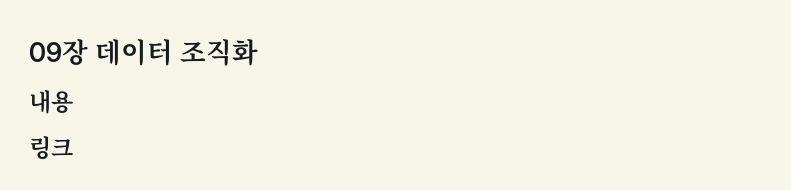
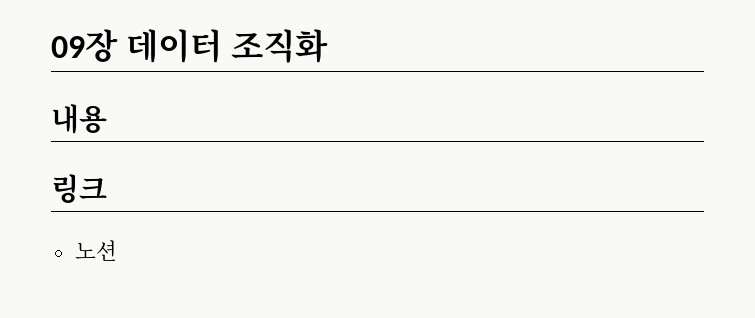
+ 노션

